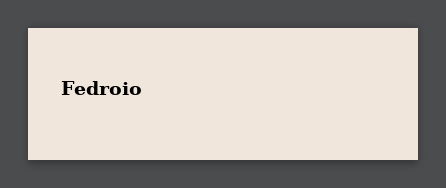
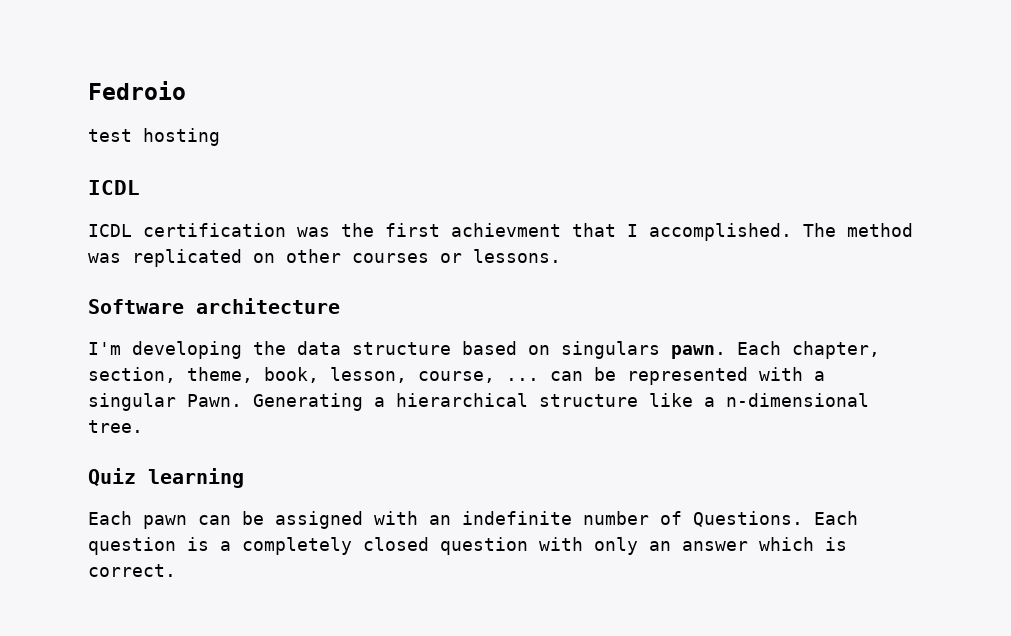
+ test hosting
+ ICDL
+ ICDL certification was the first achievment that I accomplished. The method was replicated on other courses or lessons.
+ Software architecture
+ I'm developing the data structure based on singulars pawn. Each chapter, section, theme, book, lesson, course, ... can be represented with a singular Pawn. Generating a hierarchical structure like a n-dimensional tree.
+ Quiz learning
+ Each pawn can be assigned with an indefinite number of Questions. Each question is a completely closed question with only an answer which is correct.

